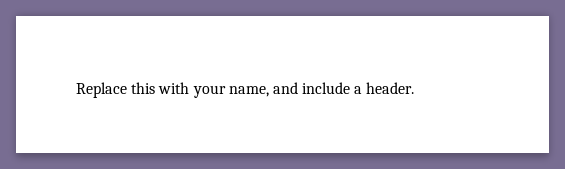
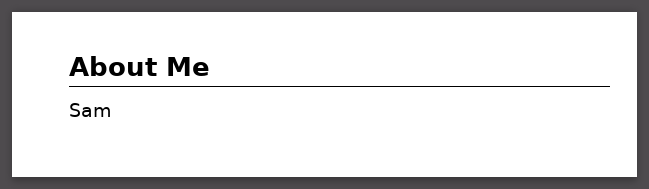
- Replace this with your name, and include a header.
+ About Me
+ Sam

